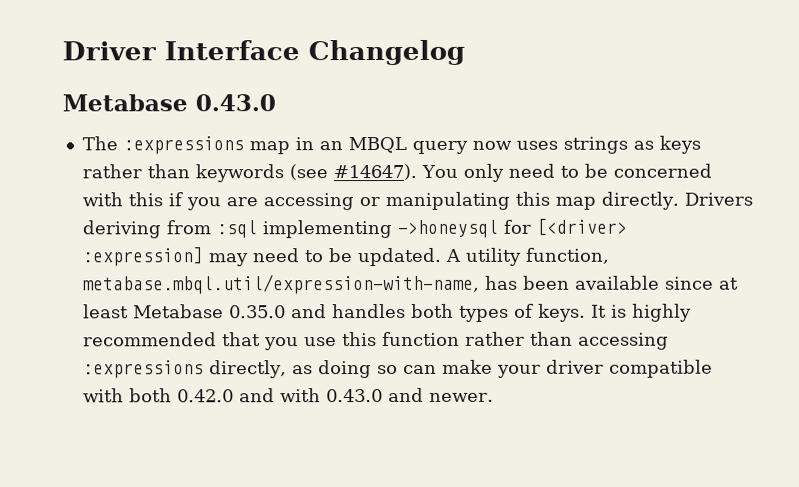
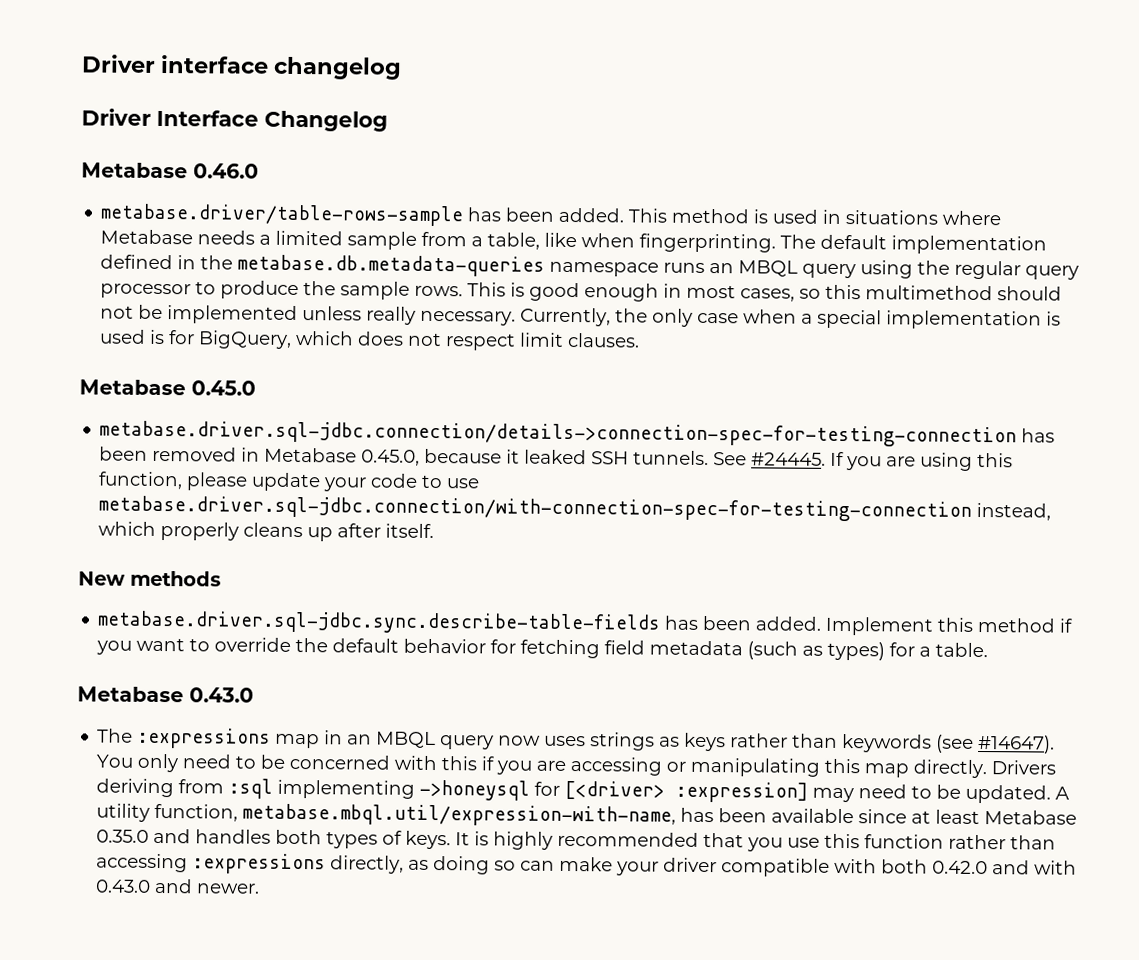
+ Driver interface changelog
+ Metabase 0.46.0
+ metabase.driver/table-rows-sample has been added. This method is used in situations where Metabase needs a limited sample from a table, like when fingerprinting. The default implementation defined in the metabase.db.metadata-queries namespace runs an MBQL query using the regular query processor to produce the sample rows. This is good enough in most cases, so this multimethod should not be implemented unless really necessary. Currently, the only case when a special implementation is used is for BigQuery, which does not respect limit clauses.
+ Metabase 0.45.0
+ metabase.driver.sql-jdbc.connection/details->connection-spec-for-testing-connection has been removed in Metabase 0.45.0, because it leaked SSH tunnels. See #24445. If you are using this function, please update your code to use metabase.driver.sql-jdbc.connection/with-connection-spec-for-testing-connection instead, which properly cleans up after itself.
+ New methods
+ metabase.driver.sql-jdbc.sync.describe-table-fields has been added. Implement this method if you want to override the default behavior for fetching field metadata (such as types) for a table.

